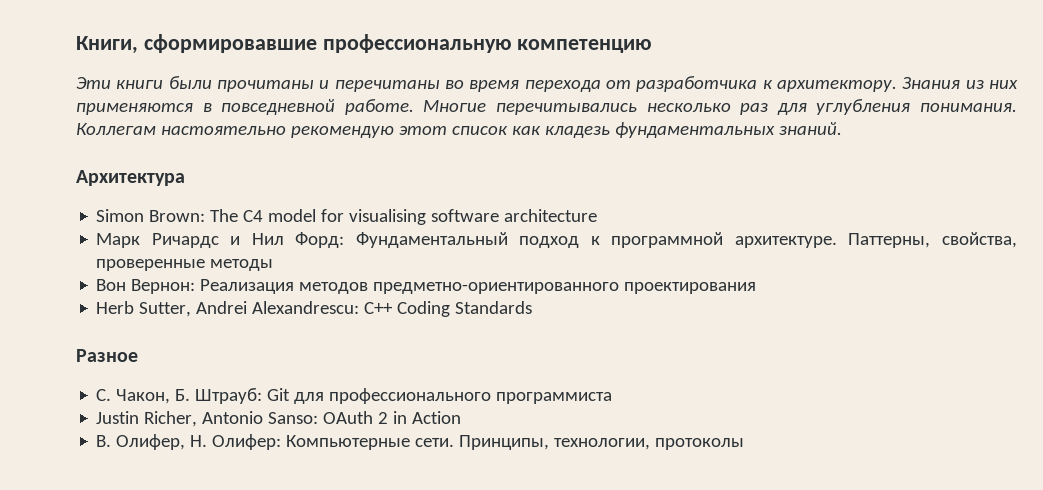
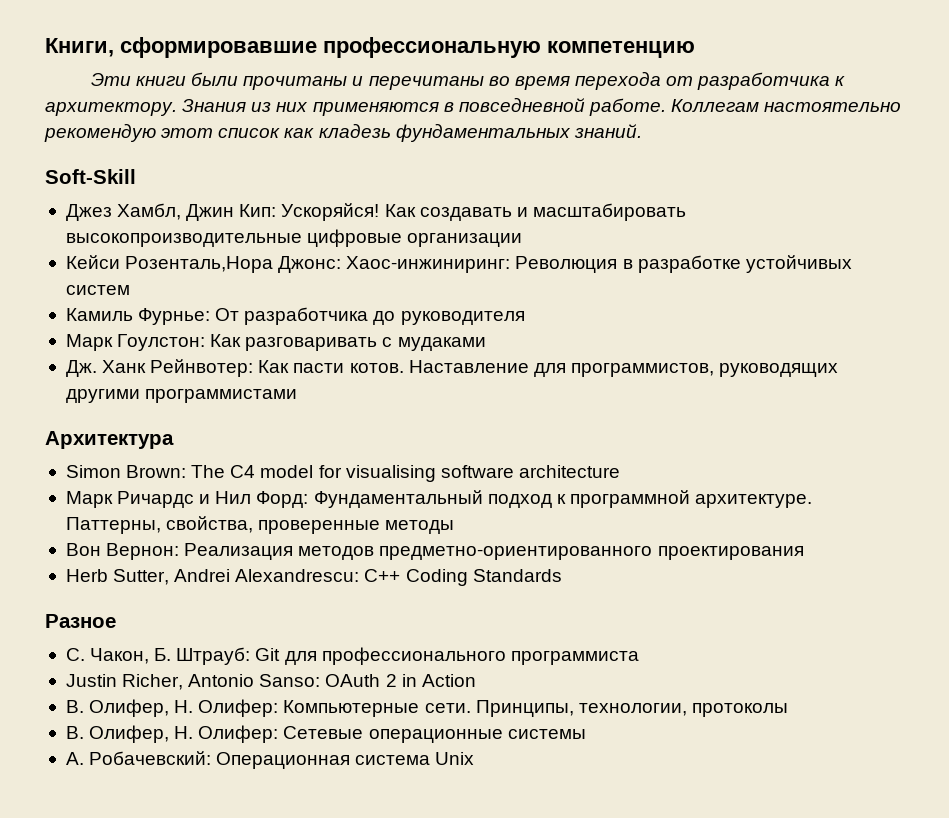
- Многие перечитывались несколько раз для углубления понимания.
+ Soft-Skill
+ Джез Хамбл, Джин Кип: Ускоряйся! Как создавать и масштабировать высокопроизводительные цифровые организации
+ Кейси Розенталь,Нора Джонс: Хаос-инжиниринг: Революция в разработке устойчивых систем
+ Камиль Фурнье: От разработчика до руководителя
+ Марк Гоулстон: Как разговаривать с мудаками
+ Дж. Ханк Рейнвотер: Как пасти котов. Наставление для программистов, руководящих другими программистами
+ В. Олифер, Н. Олифер: Сетевые операционные системы
+ А. Робачевский: Операционная система Unix

